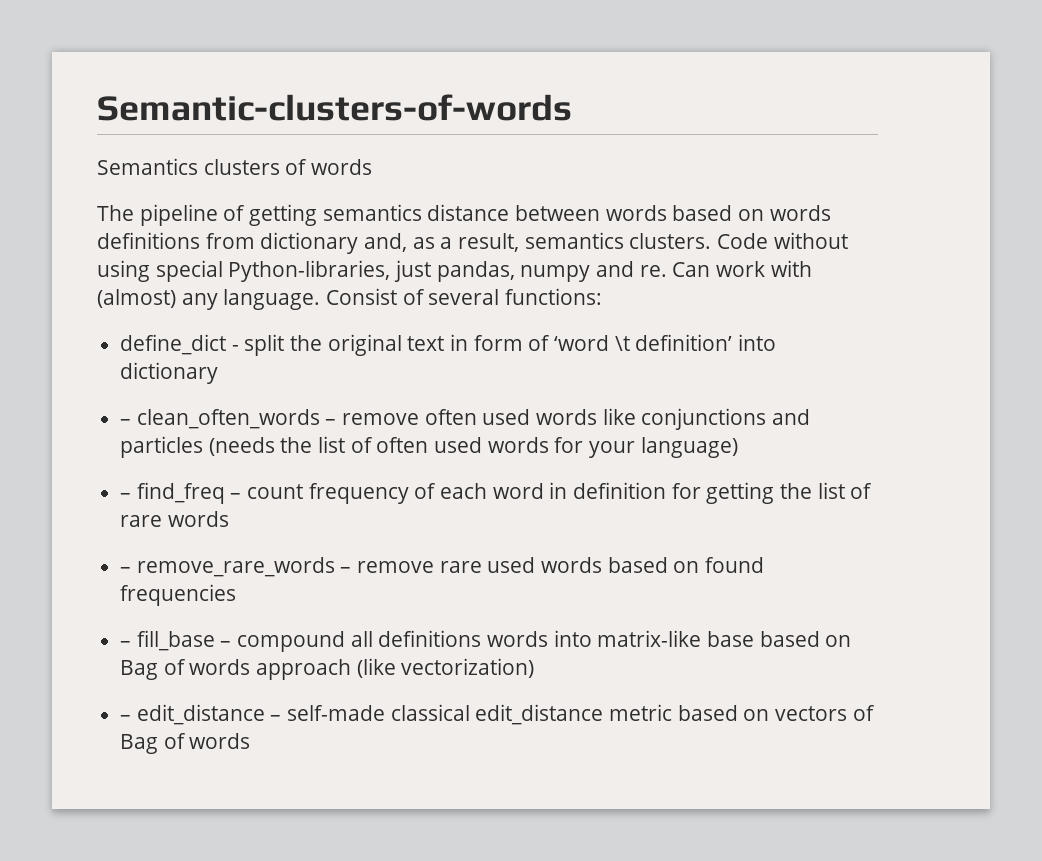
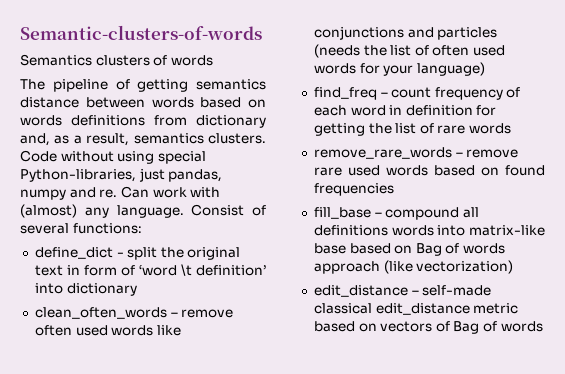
- – clean_often_words – remove often used words like conjunctions and particles (needs the list of often used words for your language)
+ clean_often_words – remove often used words like conjunctions and particles (needs the list of often used words for your language)
- – find_freq – count frequency of each word in definition for getting the list of rare words
+ find_freq – count frequency of each word in definition for getting the list of rare words
- – remove_rare_words – remove rare used words based on found frequencies
+ remove_rare_words – remove rare used words based on found frequencies
- – fill_base – compound all definitions words into matrix-like base based on Bag of words approach (like vectorization)
+ fill_base – compound all definitions words into matrix-like base based on Bag of words approach (like vectorization)
- – edit_distance – self-made classical edit_distance metric based on vectors of Bag of words
+ edit_distance – self-made classical edit_distance metric based on vectors of Bag of words

